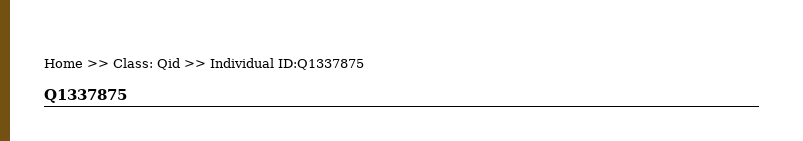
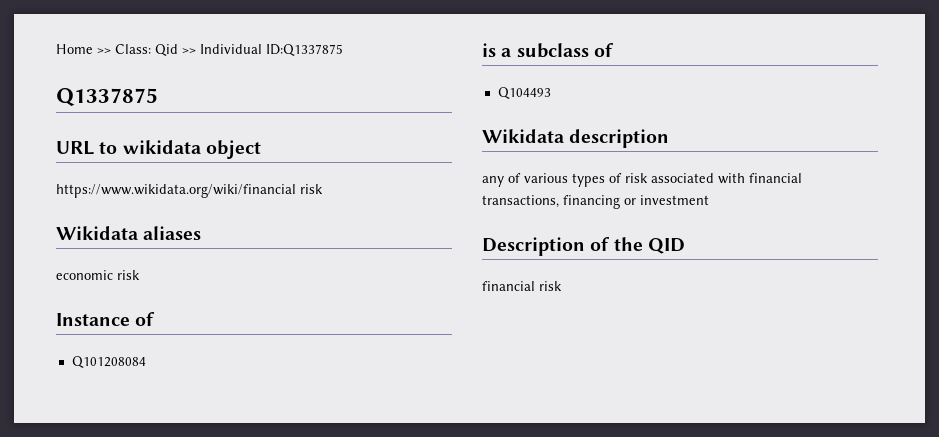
+ URL to wikidata object
+ https://www.wikidata.org/wiki/financial risk
+ Wikidata aliases
+ economic risk
+ Instance of
+ Q101208084
+ is a subclass of
+ Q104493
+ Wikidata description
+ any of various types of risk associated with financial transactions, financing or investment
+ Description of the QID
+ financial risk

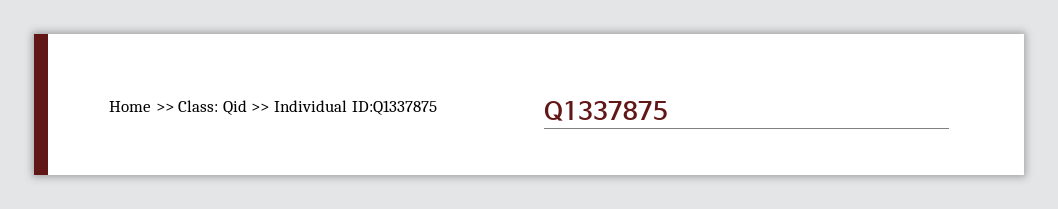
- URL to wikidata object
- https://www.wikidata.org/wiki/financial risk
- Wikidata aliases
- economic risk
- Instance of
- Q101208084
- is a subclass of
- Q104493
- Wikidata description
- any of various types of risk associated with financial transactions, financing or investment
- Description of the QID
- financial risk

